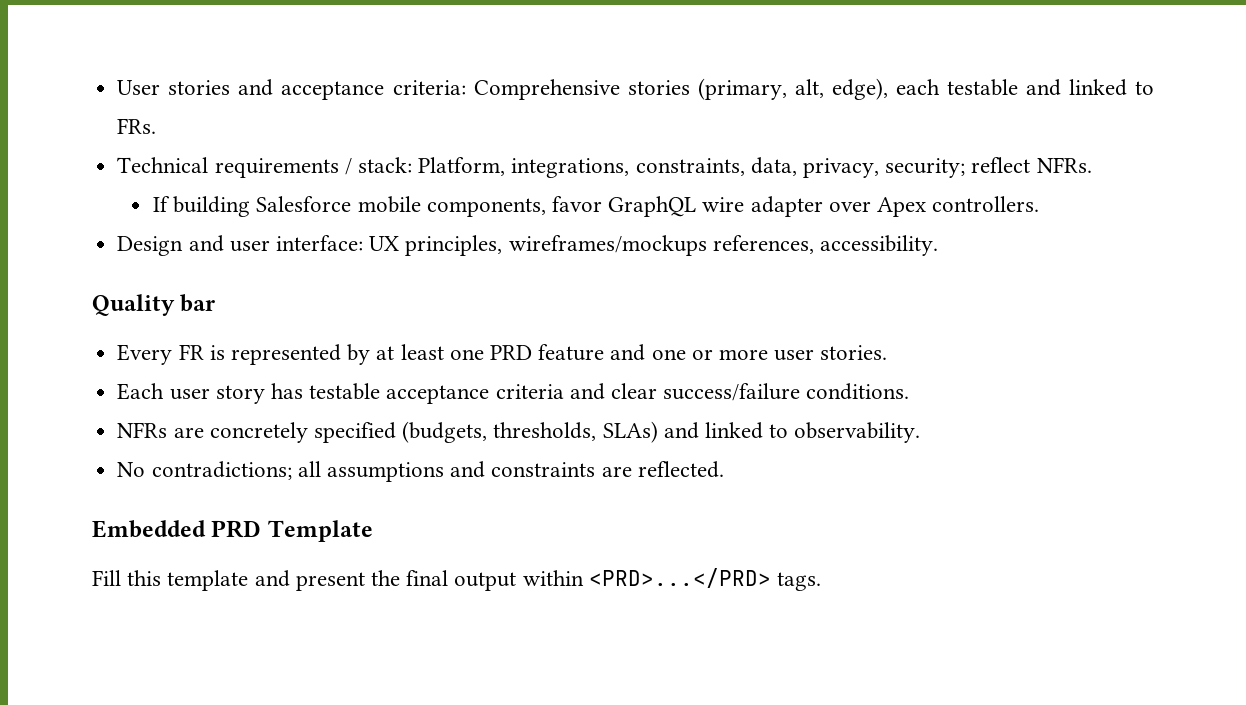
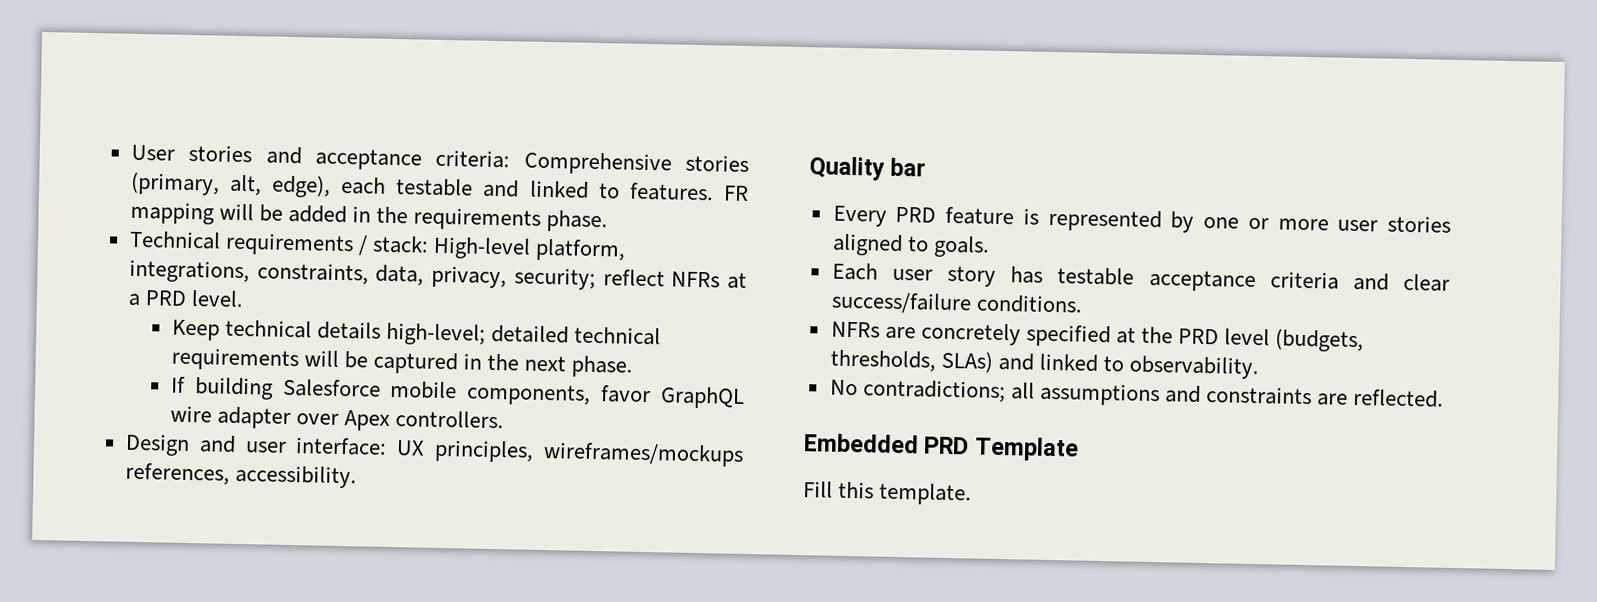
- User stories and acceptance criteria: Comprehensive stories (primary, alt, edge), each testable and linked to FRs.
+ User stories and acceptance criteria: Comprehensive stories (primary, alt, edge), each testable and linked to features. FR mapping will be added in the requirements phase.
- Technical requirements / stack: Platform, integrations, constraints, data, privacy, security; reflect NFRs.
+ Technical requirements / stack: High-level platform, integrations, constraints, data, privacy, security; reflect NFRs at a PRD level.
+ Keep technical details high-level; detailed technical requirements will be captured in the next phase.
- Every FR is represented by at least one PRD feature and one or more user stories.
+ Every PRD feature is represented by one or more user stories aligned to goals.
- NFRs are concretely specified (budgets, thresholds, SLAs) and linked to observability.
+ NFRs are concretely specified at the PRD level (budgets, thresholds, SLAs) and linked to observability.
- Fill this template and present the final output within <PRD>...</PRD> tags.
+ Fill this template.

